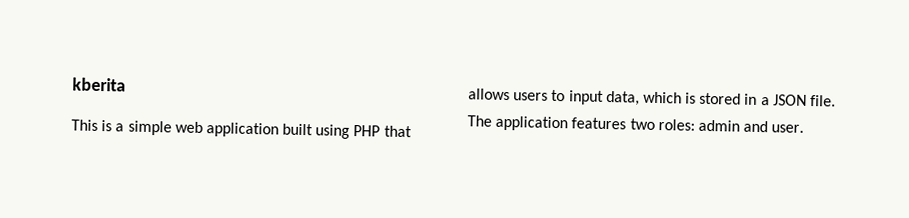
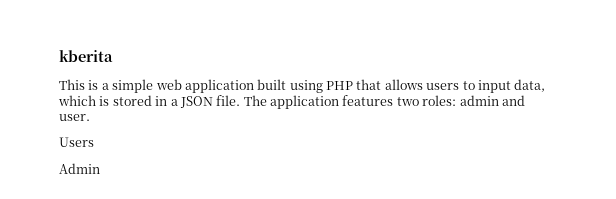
+ Users
+ Admin

